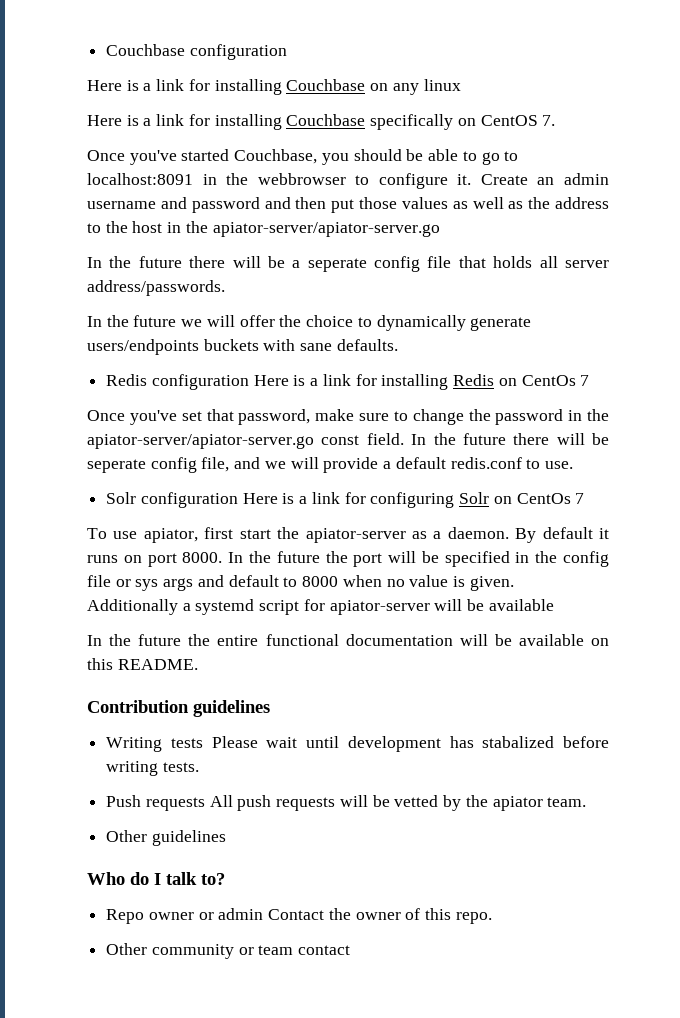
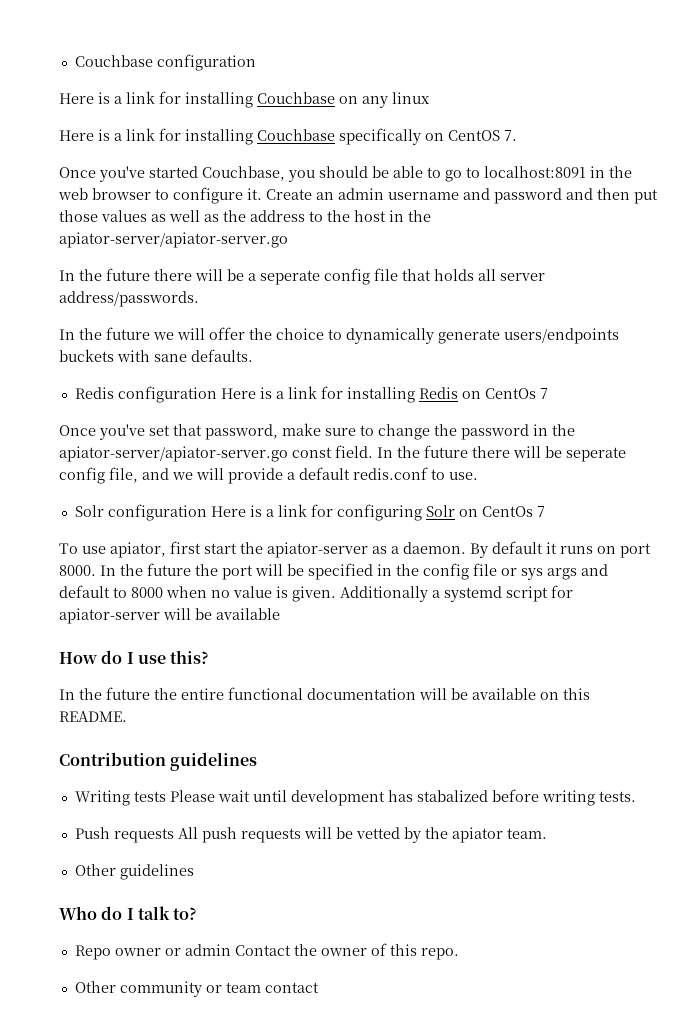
- Once you've started Couchbase, you should be able to go to localhost:8091 in the webbrowser to configure it.
+ Once you've started Couchbase, you should be able to go to localhost:8091 in the web browser to configure it.
+ How do I use this?

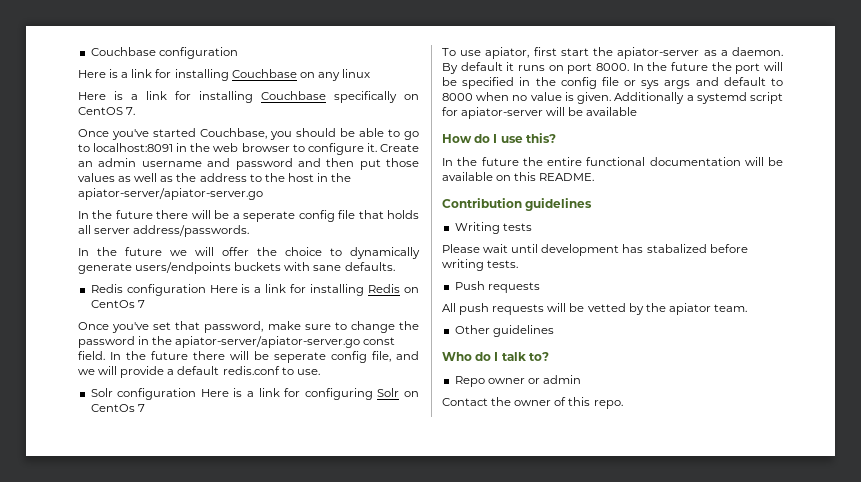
- Writing tests Please wait until development has stabalized before writing tests.
+ Writing tests
+ Please wait until development has stabalized before writing tests.
- Push requests All push requests will be vetted by the apiator team.
+ Push requests
+ All push requests will be vetted by the apiator team.
- Repo owner or admin Contact the owner of this repo.
+ Repo owner or admin
+ Contact the owner of this repo.
- Other community or team contact

